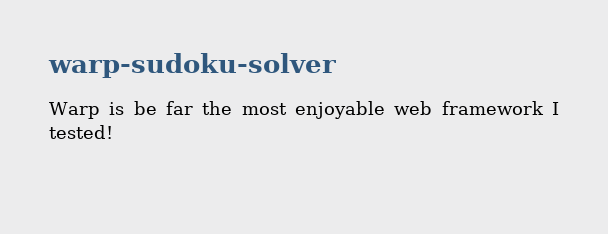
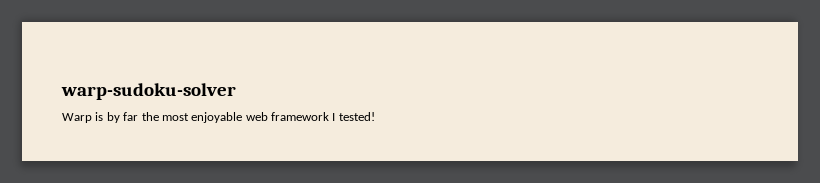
- Warp is be far the most enjoyable web framework I tested!
+ Warp is by far the most enjoyable web framework I tested!

